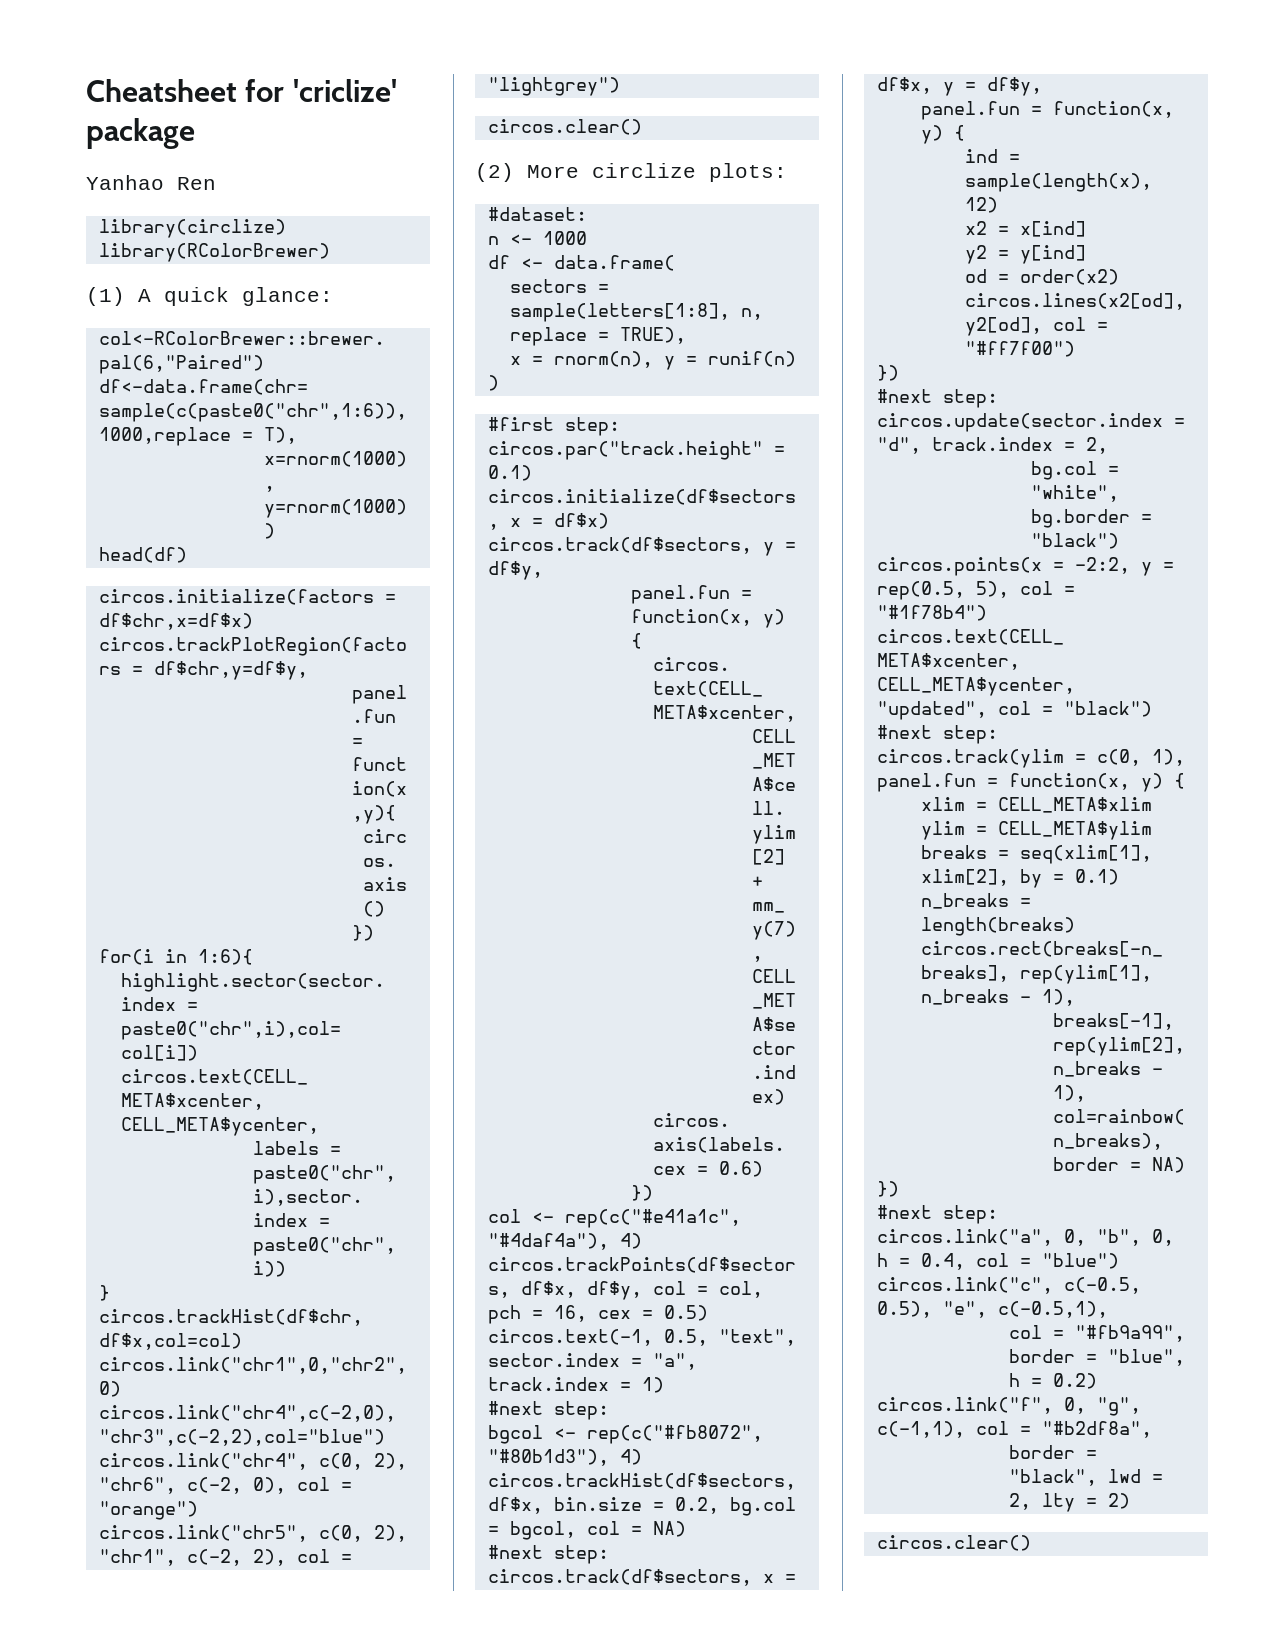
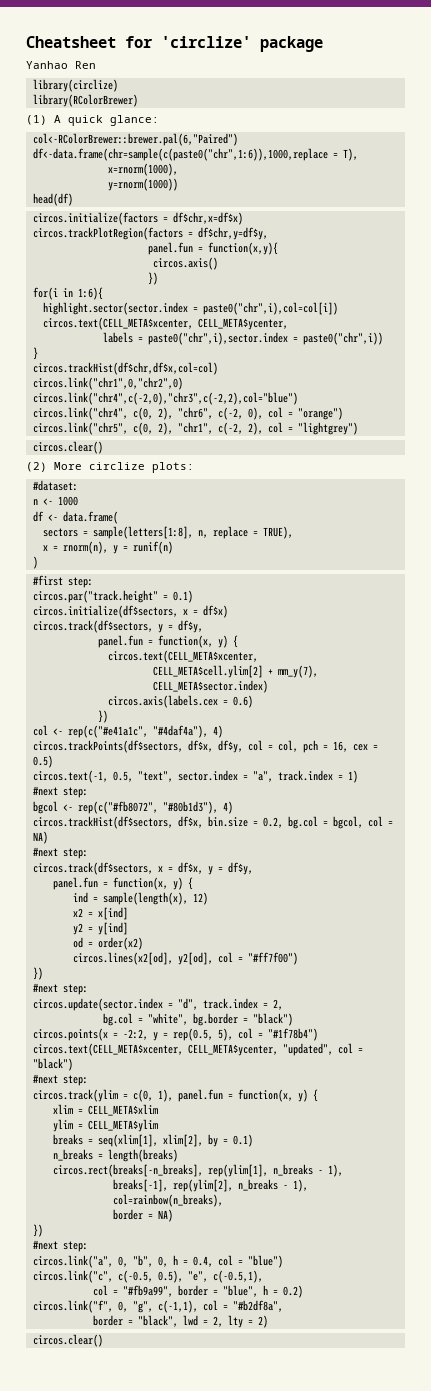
- Cheatsheet for 'criclize' package
+ Cheatsheet for 'circlize' package

